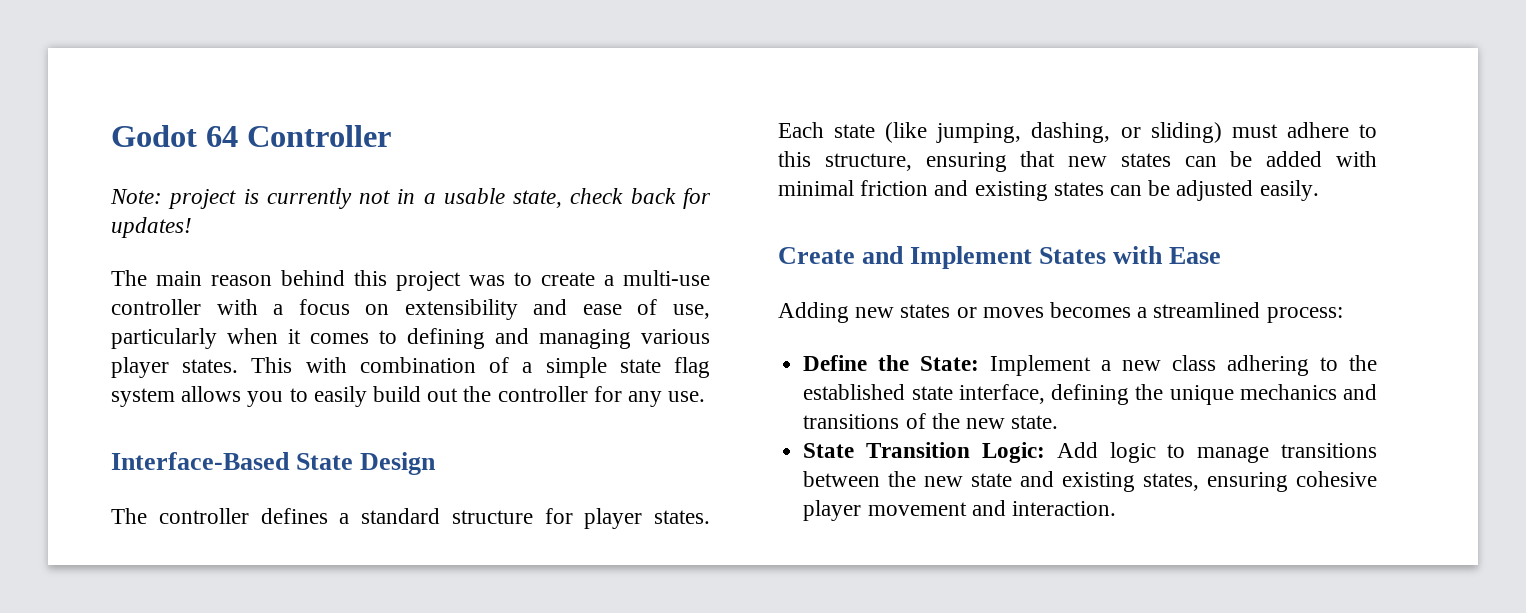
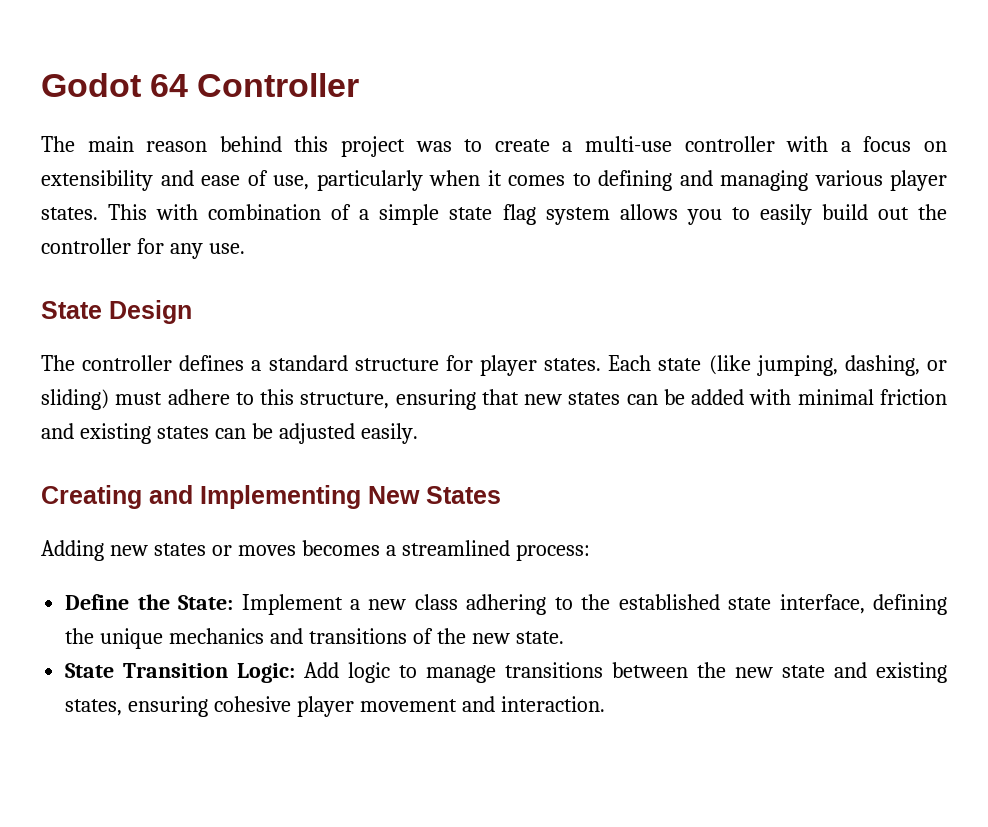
- Note: project is currently not in a usable state, check back for updates!
- Interface-Based State Design
+ State Design
- Create and Implement States with Ease
+ Creating and Implementing New States

